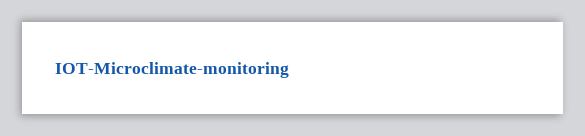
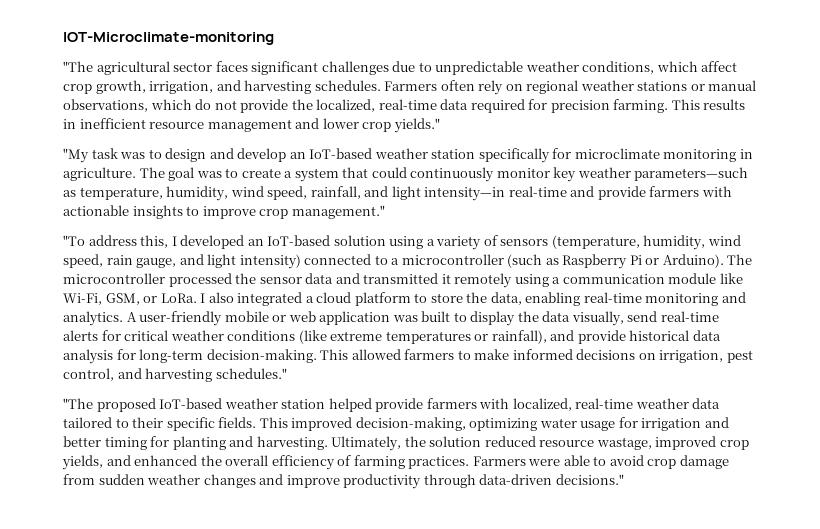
+ "The agricultural sector faces significant challenges due to unpredictable weather conditions, which affect crop growth, irrigation, and harvesting schedules. Farmers often rely on regional weather stations or manual observations, which do not provide the localized, real-time data required for precision farming. This results in inefficient resource management and lower crop yields."
+ "My task was to design and develop an IoT-based weather station specifically for microclimate monitoring in agriculture. The goal was to create a system that could continuously monitor key weather parameters—such as temperature, humidity, wind speed, rainfall, and light intensity—in real-time and provide farmers with actionable insights to improve crop management."
+ "To address this, I developed an IoT-based solution using a variety of sensors (temperature, humidity, wind speed, rain gauge, and light intensity) connected to a microcontroller (such as Raspberry Pi or Arduino). The microcontroller processed the sensor data and transmitted it remotely using a communication module like Wi-Fi, GSM, or LoRa. I also integrated a cloud platform to store the data, enabling real-time monitoring and analytics. A user-friendly mobile or web application was built to display the data visually, send real-time alerts for critical weather conditions (like extreme temperatures or rainfall), and provide historical data analysis for long-term decision-making. This allowed farmers to make informed decisions on irrigation, pest control, and harvesting schedules."
+ "The proposed IoT-based weather station helped provide farmers with localized, real-time weather data tailored to their specific fields. This improved decision-making, optimizing water usage for irrigation and better timing for planting and harvesting. Ultimately, the solution reduced resource wastage, improved crop yields, and enhanced the overall efficiency of farming practices. Farmers were able to avoid crop damage from sudden weather changes and improve productivity through data-driven decisions."

